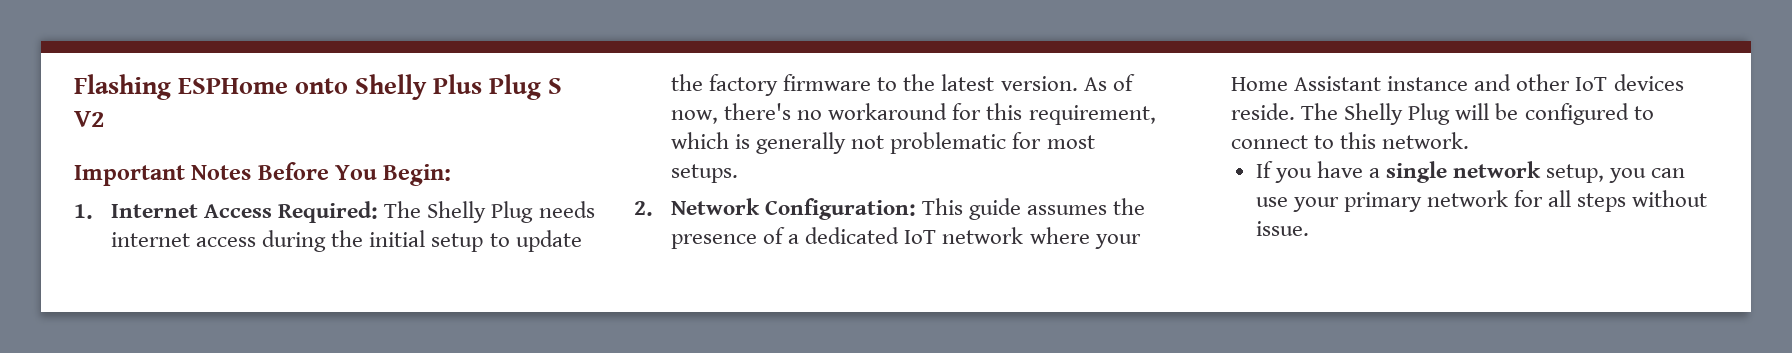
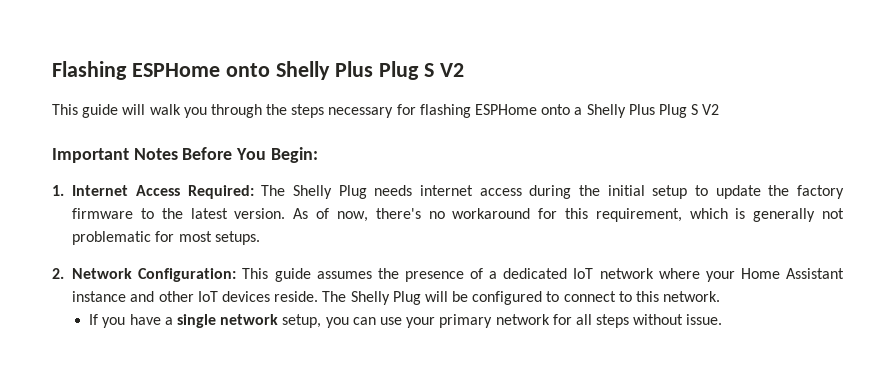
+ This guide will walk you through the steps necessary for flashing ESPHome onto a Shelly Plus Plug S V2

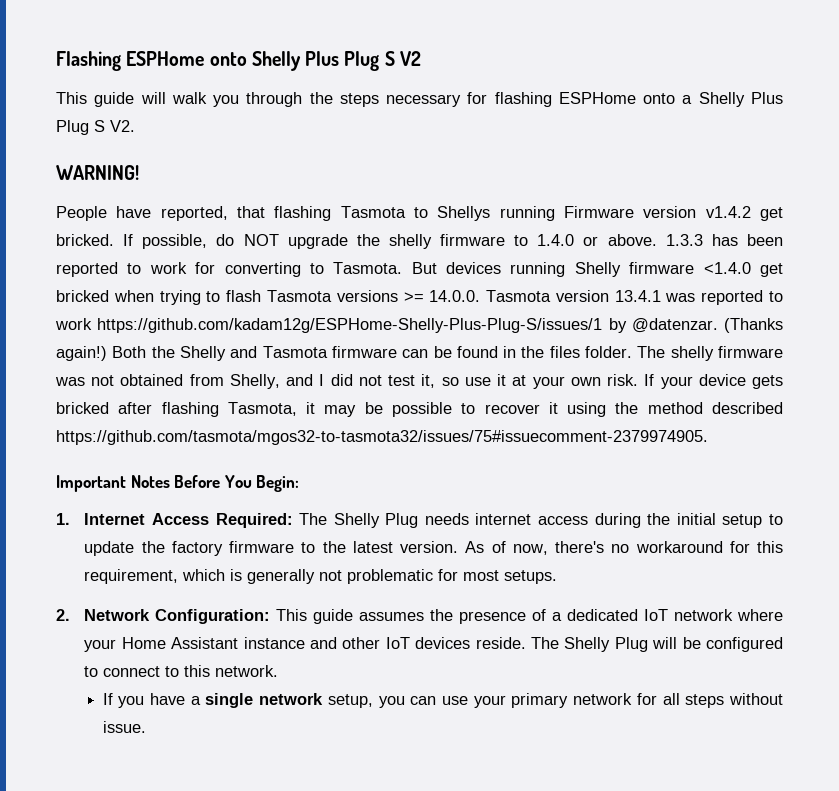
- This guide will walk you through the steps necessary for flashing ESPHome onto a Shelly Plus Plug S V2
+ This guide will walk you through the steps necessary for flashing ESPHome onto a Shelly Plus Plug S V2.
+ WARNING!
+ People have reported, that flashing Tasmota to Shellys running Firmware version v1.4.2 get bricked. If possible, do NOT upgrade the shelly firmware to 1.4.0 or above. 1.3.3 has been reported to work for converting to Tasmota. But devices running Shelly firmware <1.4.0 get bricked when trying to flash Tasmota versions >= 14.0.0. Tasmota version 13.4.1 was reported to work https://github.com/kadam12g/ESPHome-Shelly-Plus-Plug-S/issues/1 by @datenzar. (Thanks again!) Both the Shelly and Tasmota firmware can be found in the files folder. The shelly firmware was not obtained from Shelly, and I did not test it, so use it at your own risk. If your device gets bricked after flashing Tasmota, it may be possible to recover it using the method described https://github.com/tasmota/mgos32-to-tasmota32/issues/75#issuecomment-2379974905.

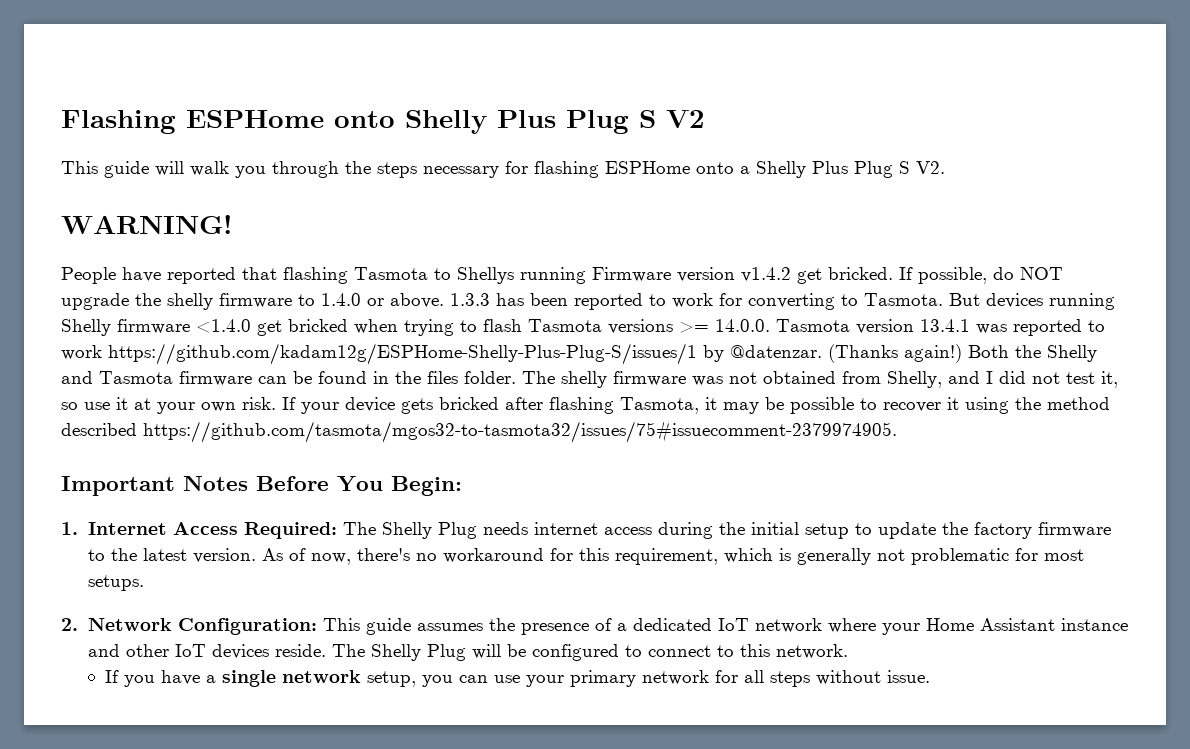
- People have reported, that flashing Tasmota to Shellys running Firmware version v1.4.2 get bricked.
+ People have reported that flashing Tasmota to Shellys running Firmware version v1.4.2 get bricked.

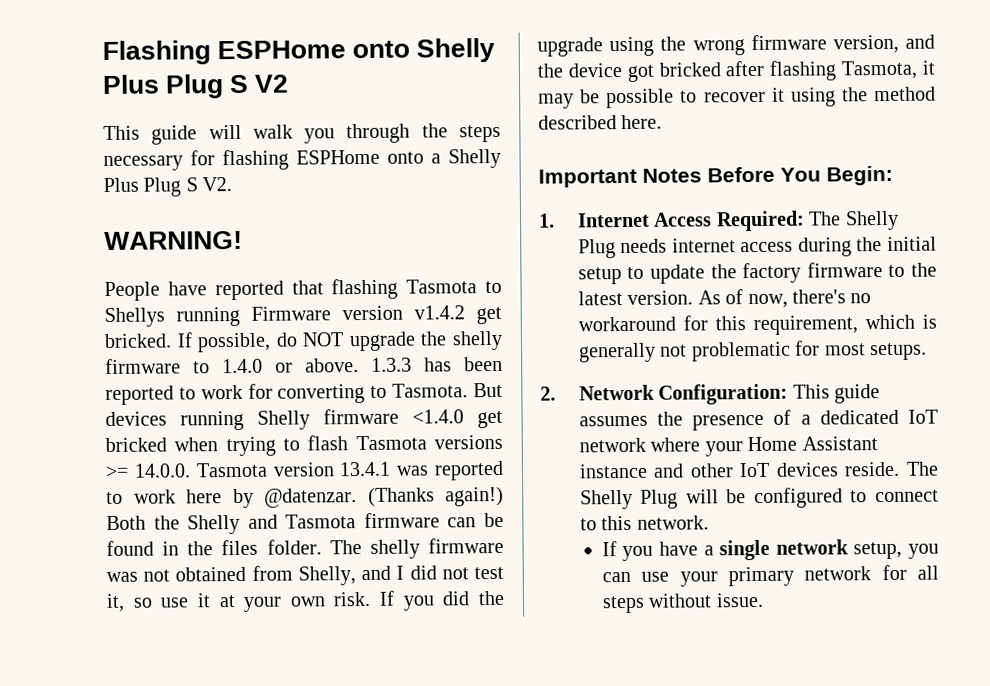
- But devices running Shelly firmware <1.4.0 get bricked when trying to flash Tasmota versions >= 14.0.0. Tasmota version 13.4.1 was reported to work https://github.com/kadam12g/ESPHome-Shelly-Plus-Plug-S/issues/1 by @datenzar.
+ But devices running Shelly firmware <1.4.0 get bricked when trying to flash Tasmota versions >= 14.0.0. Tasmota version 13.4.1 was reported to work here by @datenzar.
- If your device gets bricked after flashing Tasmota, it may be possible to recover it using the method described https://github.com/tasmota/mgos32-to-tasmota32/issues/75#issuecomment-2379974905.
+ If you did the upgrade using the wrong firmware version, and the device got bricked after flashing Tasmota, it may be possible to recover it using the method described here.

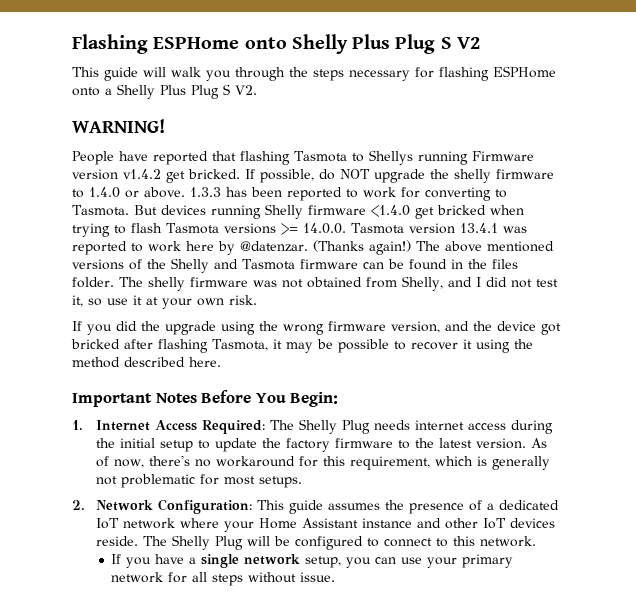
- Both the Shelly and Tasmota firmware can be found in the files folder.
+ The above mentioned versions of the Shelly and Tasmota firmware can be found in the files folder.
- The shelly firmware was not obtained from Shelly, and I did not test it, so use it at your own risk. If you did the upgrade using the wrong firmware version, and the device got bricked after flashing Tasmota, it may be possible to recover it using the method described here.
+ The shelly firmware was not obtained from Shelly, and I did not test it, so use it at your own risk.
+ If you did the upgrade using the wrong firmware version, and the device got bricked after flashing Tasmota, it may be possible to recover it using the method described here.

